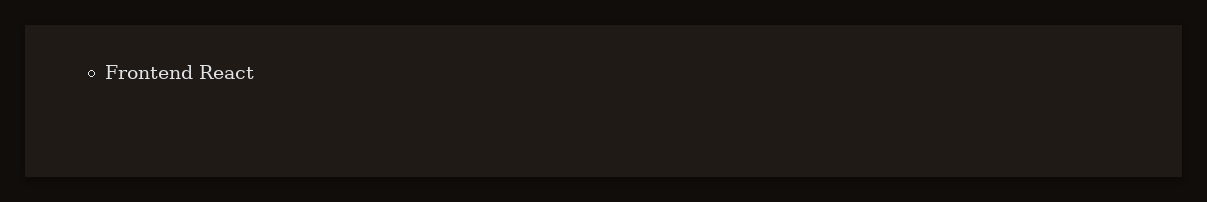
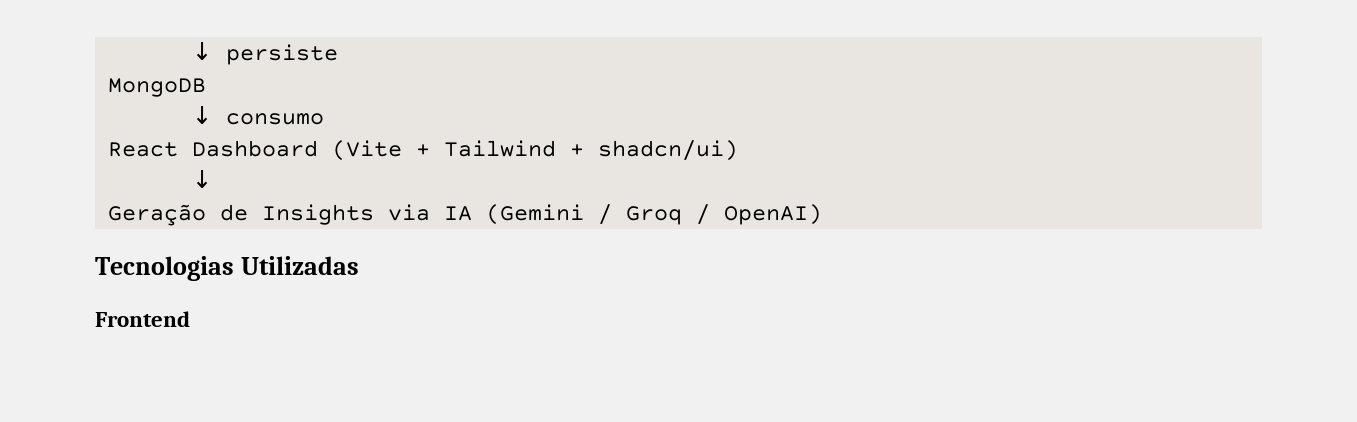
- Frontend React
+ ↓ persiste
+ MongoDB
+ ↓ consumo
+ React Dashboard (Vite + Tailwind + shadcn/ui)
+ ↓
+ Geração de Insights via IA (Gemini / Groq / OpenAI)
+ Tecnologias Utilizadas
+ Frontend

